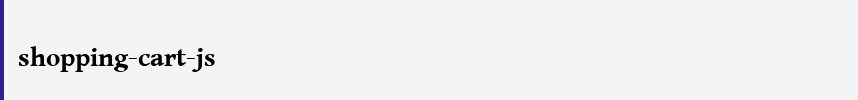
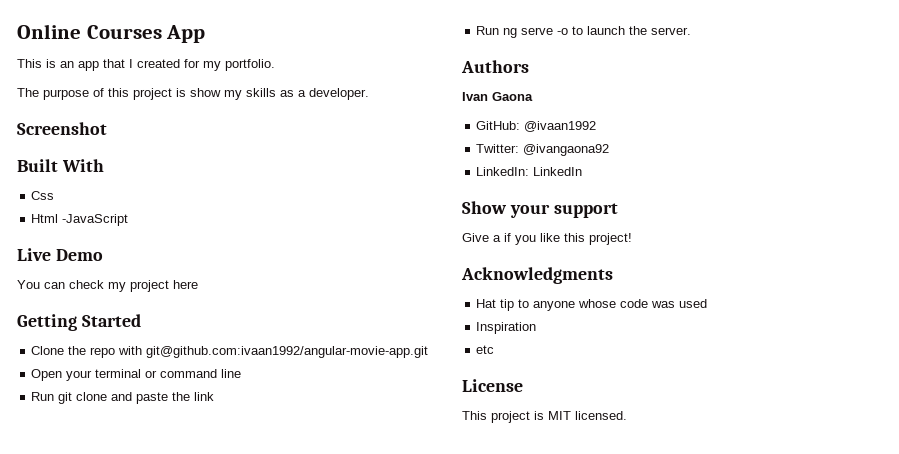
- shopping-cart-js
+ Online Courses App
+ This is an app that I created for my portfolio.
+ The purpose of this project is show my skills as a developer.
+ Screenshot
+ Built With
+ Css
+ Html -JavaScript
+ Live Demo
+ You can check my project here
+ Getting Started
+ Clone the repo with git@github.com:ivaan1992/angular-movie-app.git
+ Open your terminal or command line
+ Run git clone and paste the link
+ Run ng serve -o to launch the server.
+ Authors
+ Ivan Gaona
+ GitHub: @ivaan1992
+ Twitter: @ivangaona92
+ LinkedIn: LinkedIn
+ Show your support
+ Give a if you like this project!
+ Acknowledgments
+ Hat tip to anyone whose code was used
+ Inspiration
+ etc
+ License
+ This project is MIT licensed.

